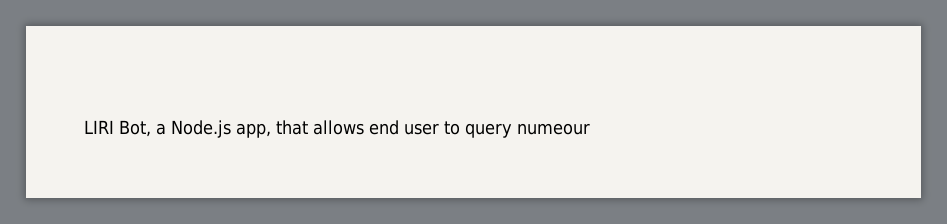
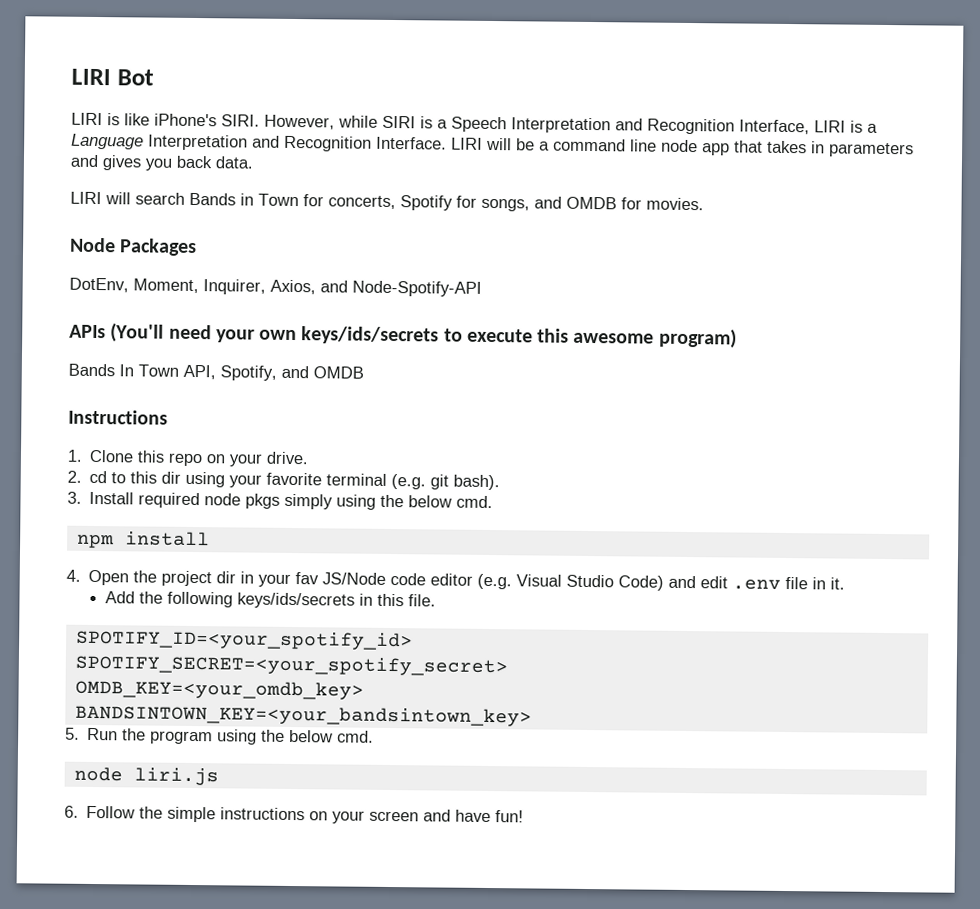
- LIRI Bot, a Node.js app, that allows end user to query numeour
+ LIRI Bot
+ LIRI is like iPhone's SIRI. However, while SIRI is a Speech Interpretation and Recognition Interface, LIRI is a Language Interpretation and Recognition Interface. LIRI will be a command line node app that takes in parameters and gives you back data.
+ LIRI will search Bands in Town for concerts, Spotify for songs, and OMDB for movies.
+ Node Packages
+ DotEnv, Moment, Inquirer, Axios, and Node-Spotify-API
+ APIs (You'll need your own keys/ids/secrets to execute this awesome program)
+ Bands In Town API, Spotify, and OMDB
+ Instructions
+ 1. Clone this repo on your drive.
+ 2. cd to this dir using your favorite terminal (e.g. git bash).
+ 3. Install required node pkgs simply using the below cmd.
+ npm install
+ 4. Open the project dir in your fav JS/Node code editor (e.g. Visual Studio Code) and edit .env file in it.
+ Add the following keys/ids/secrets in this file.
+ SPOTIFY_ID=<your_spotify_id>
+ SPOTIFY_SECRET=<your_spotify_secret>
+ OMDB_KEY=<your_omdb_key>
+ BANDSINTOWN_KEY=<your_bandsintown_key>
+ 5. Run the program using the below cmd.
+ node liri.js
+ 6. Follow the simple instructions on your screen and have fun!

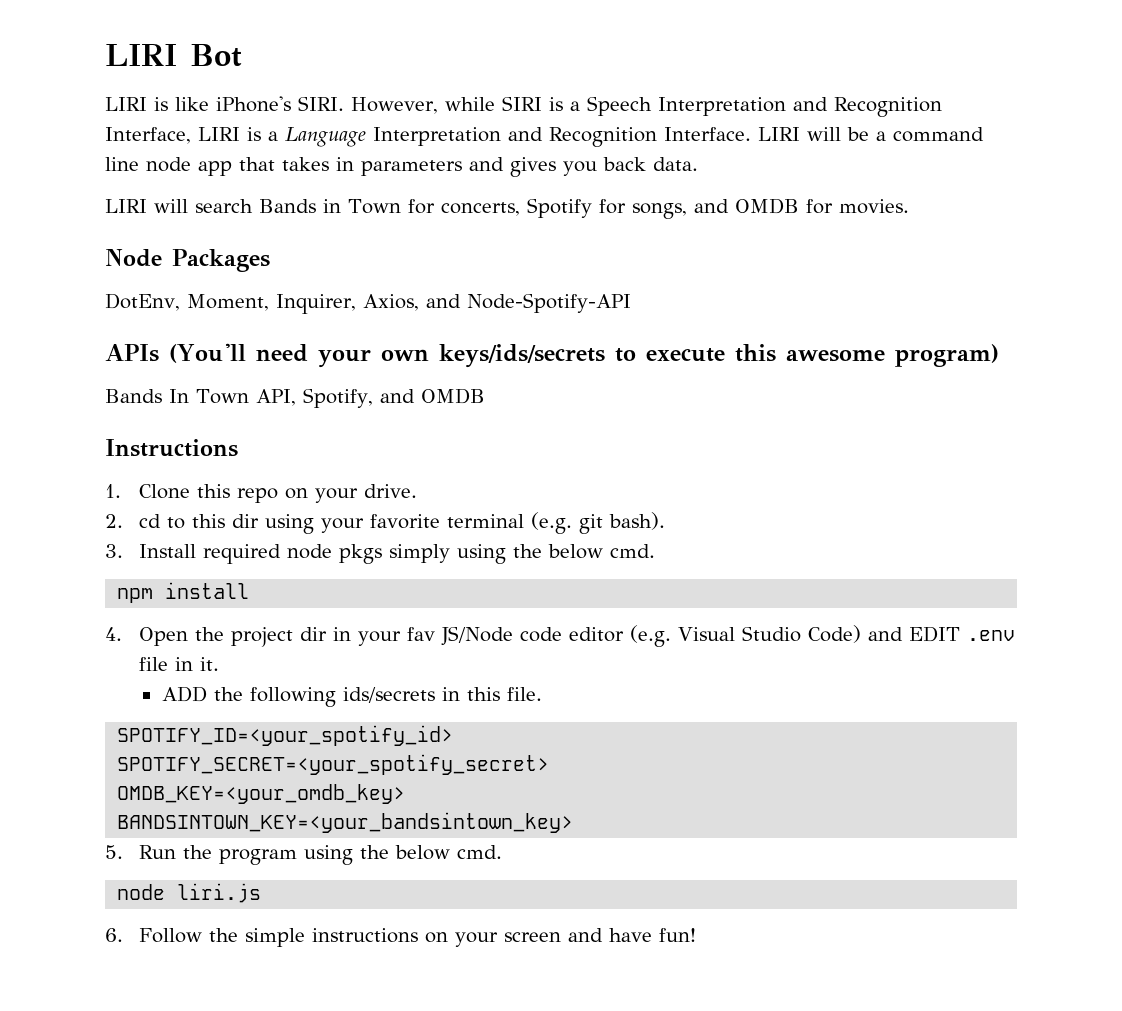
- 4. Open the project dir in your fav JS/Node code editor (e.g. Visual Studio Code) and edit .env file in it.
+ 4. Open the project dir in your fav JS/Node code editor (e.g. Visual Studio Code) and EDIT .env file in it.
- Add the following keys/ids/secrets in this file.
+ ADD the following ids/secrets in this file.

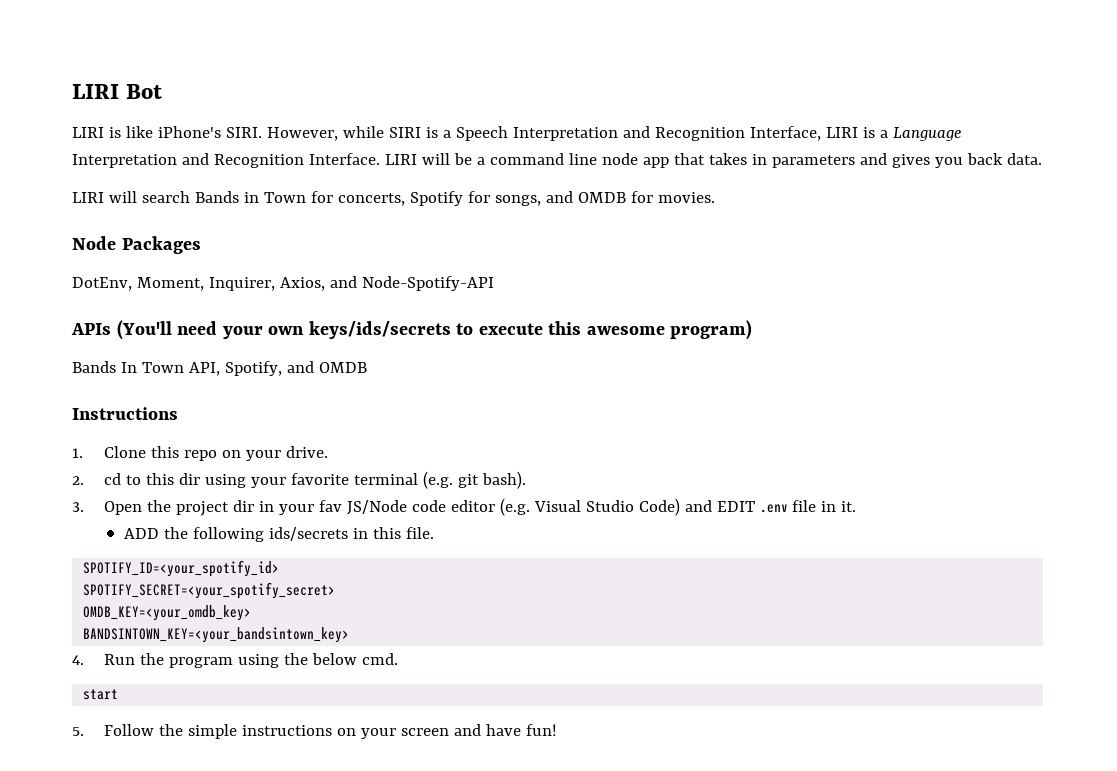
- 3. Install required node pkgs simply using the below cmd.
- npm install
- 4. Open the project dir in your fav JS/Node code editor (e.g. Visual Studio Code) and EDIT .env file in it.
+ 3. Open the project dir in your fav JS/Node code editor (e.g. Visual Studio Code) and EDIT .env file in it.
- 5. Run the program using the below cmd.
+ 4. Run the program using the below cmd.
- node liri.js
- 6. Follow the simple instructions on your screen and have fun!
+ start
+ 5. Follow the simple instructions on your screen and have fun!

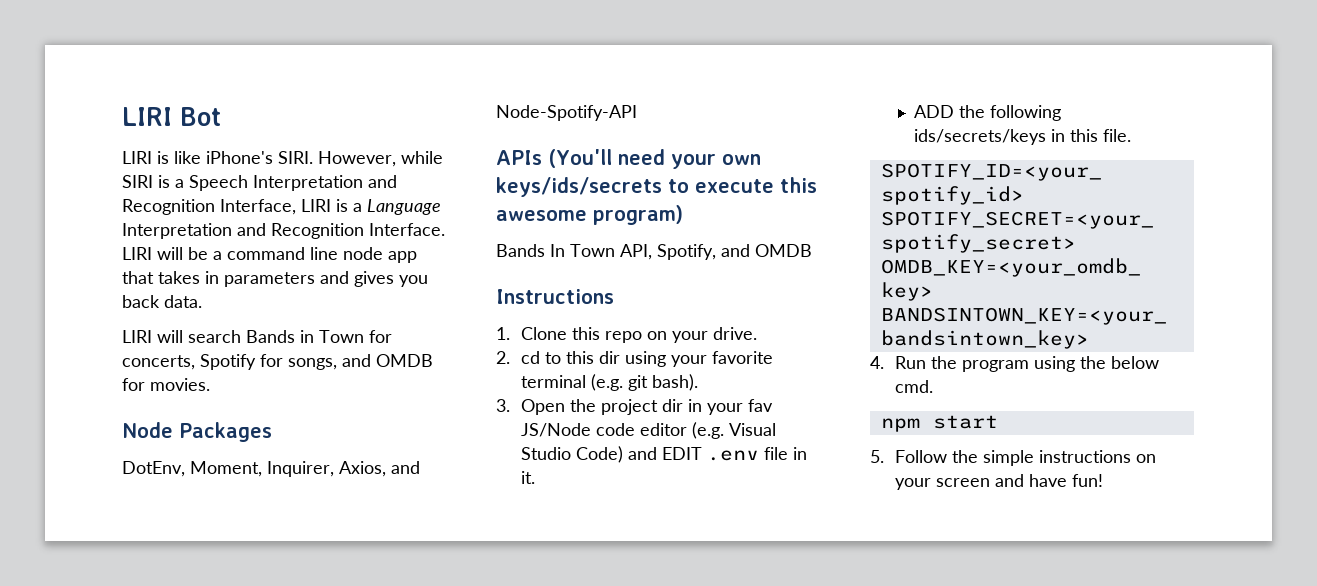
- ADD the following ids/secrets in this file.
+ ADD the following ids/secrets/keys in this file.
- start
+ npm start

